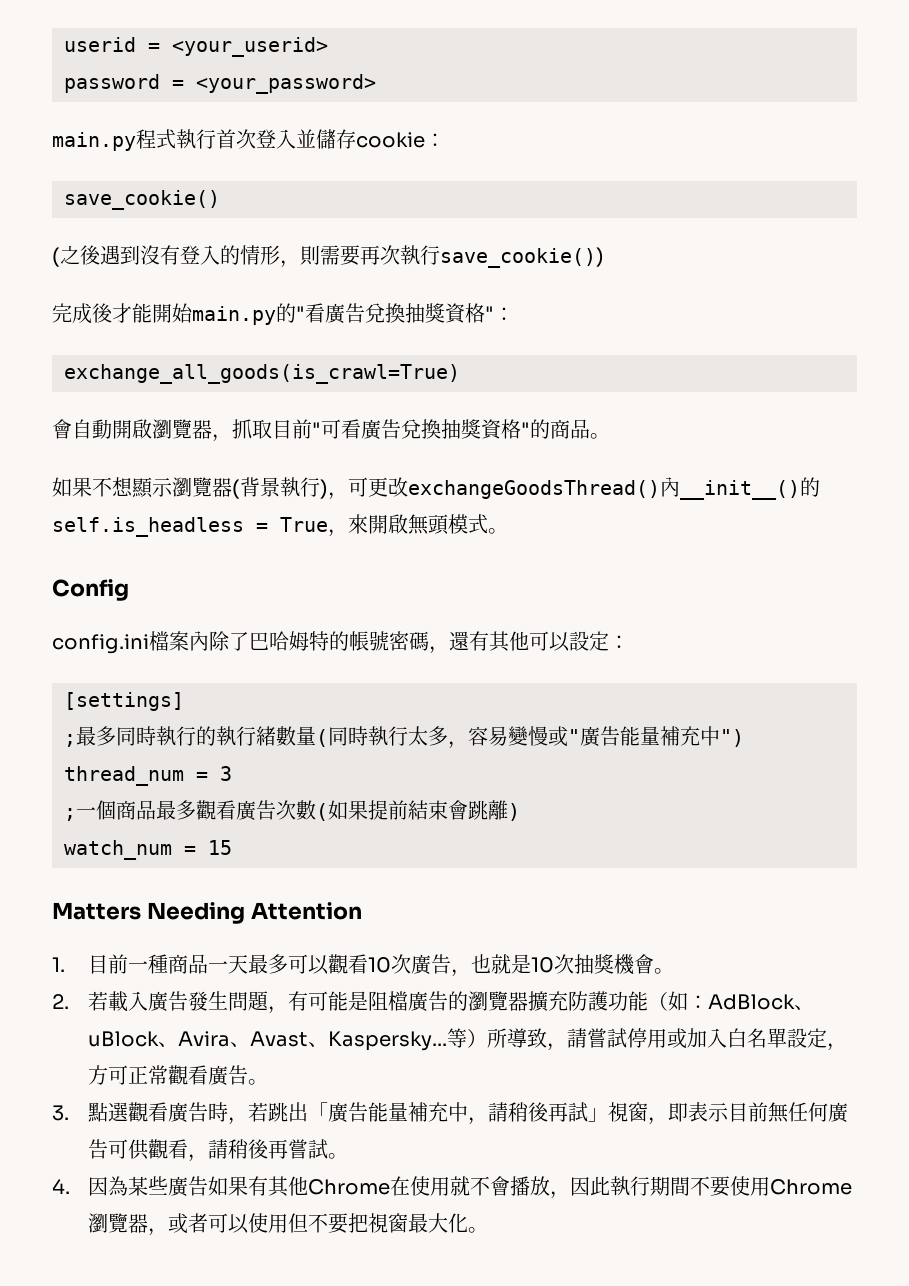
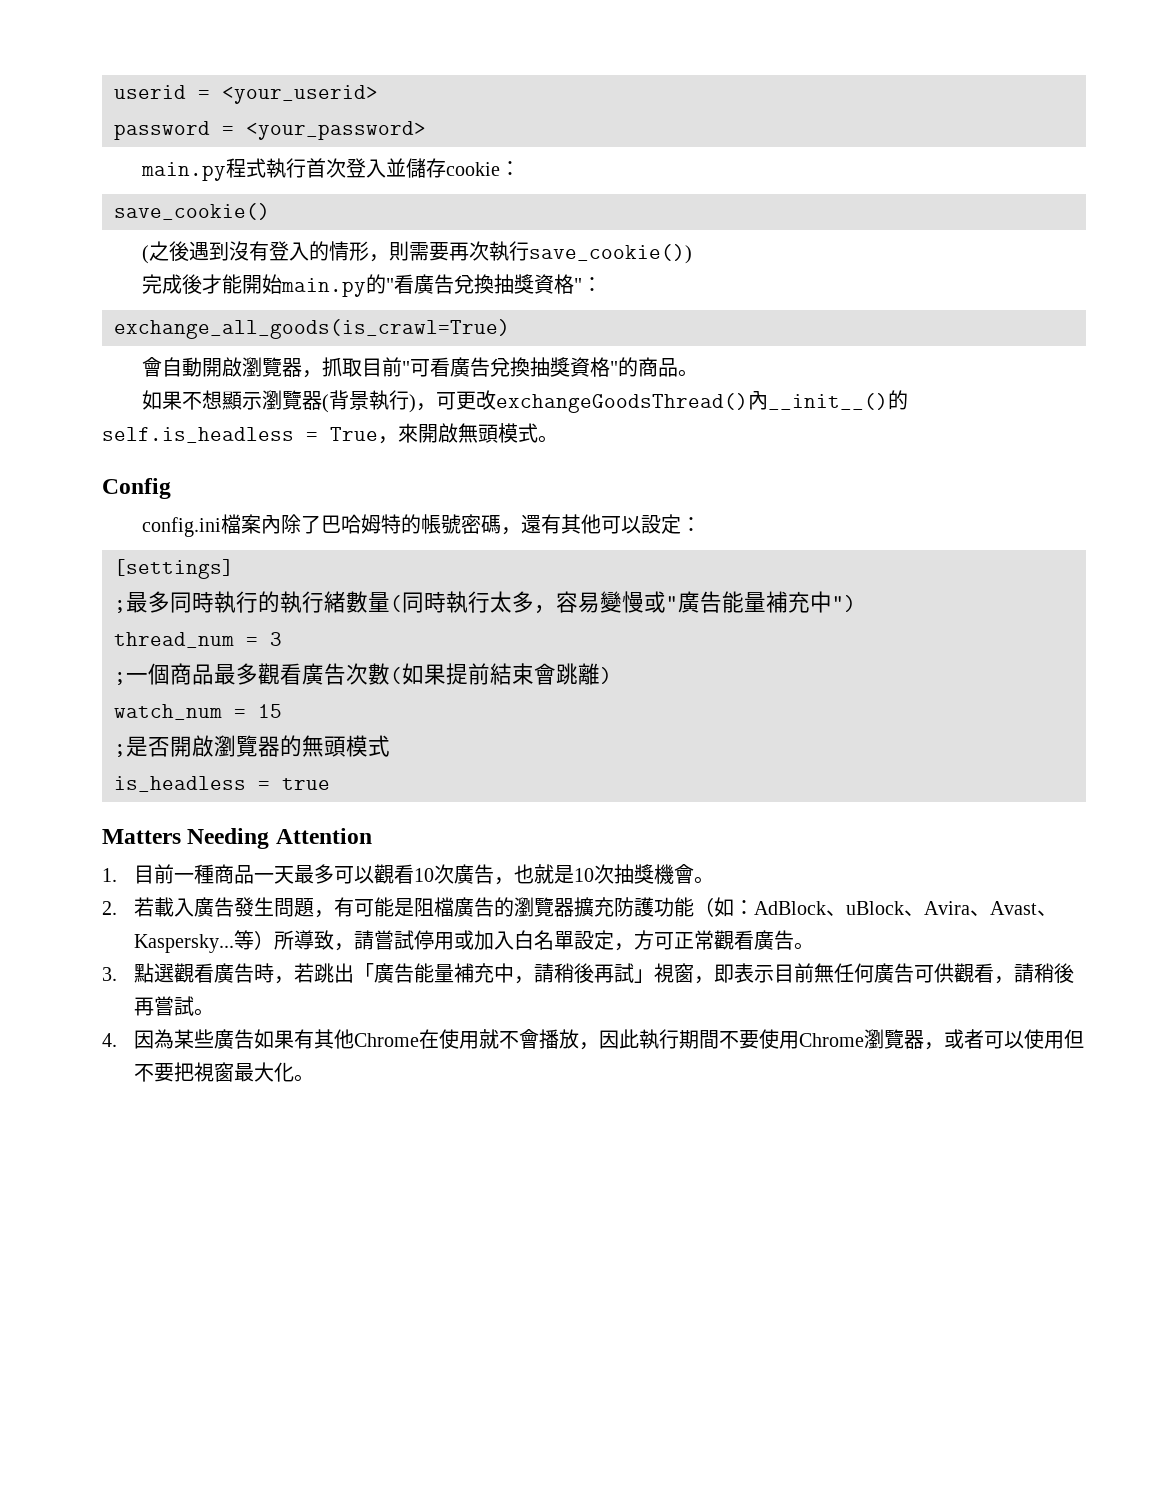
+ ;是否開啟瀏覽器的無頭模式
+ is_headless = true

